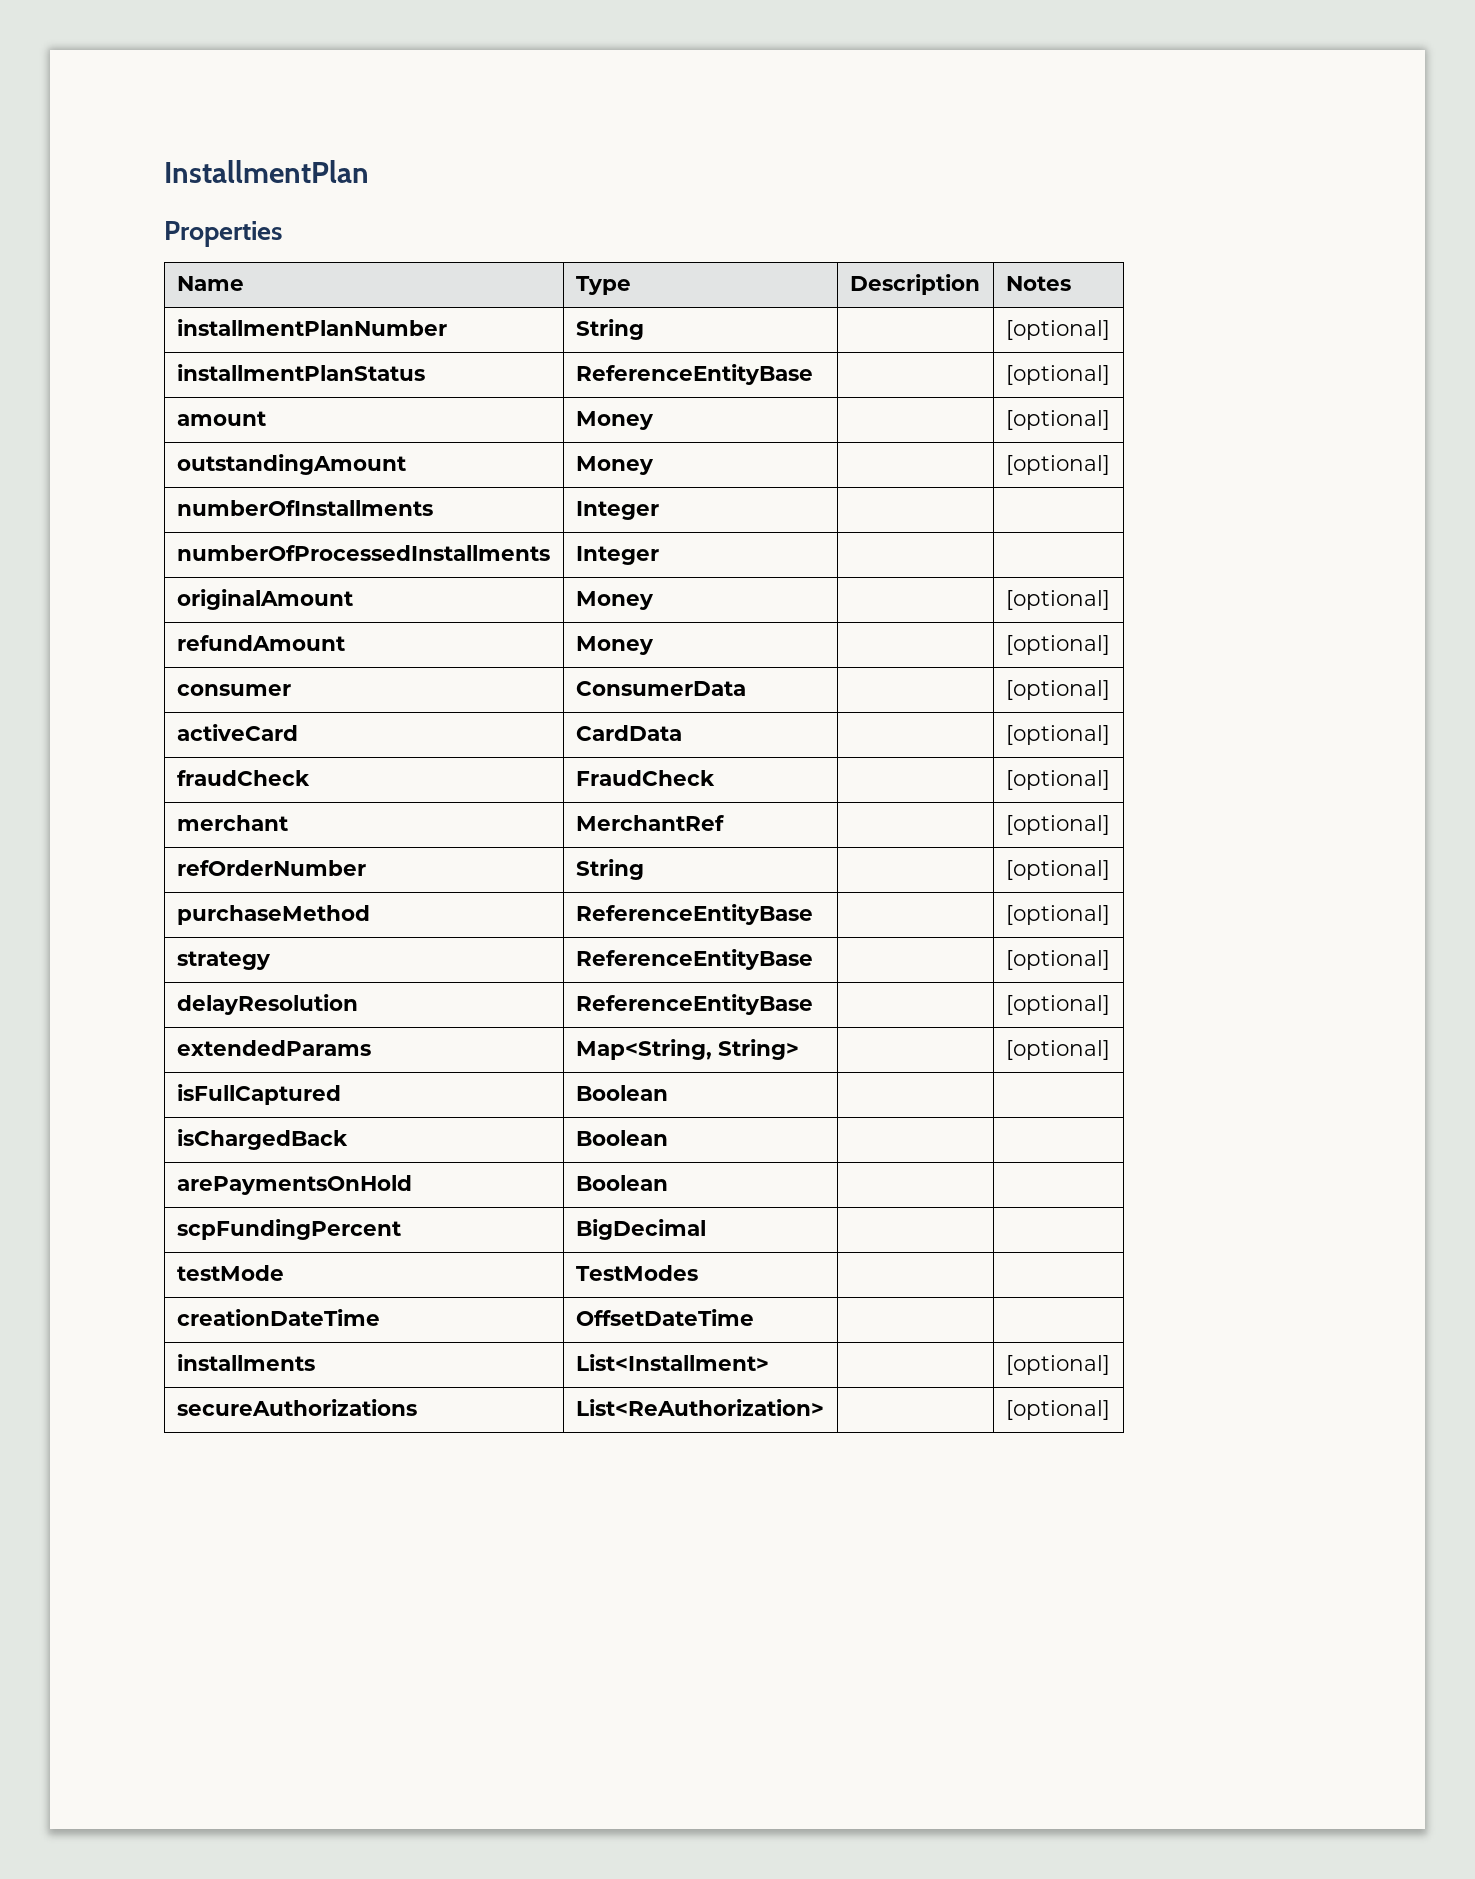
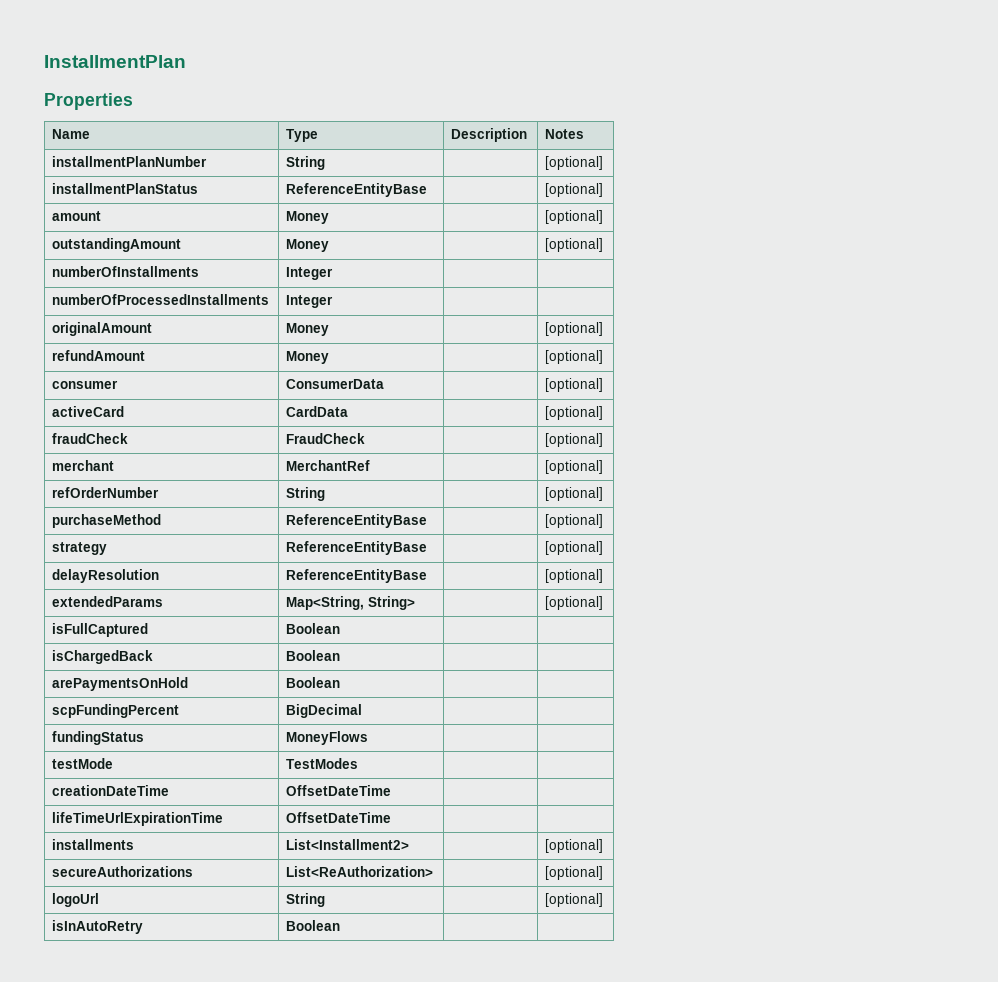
+ fundingStatus | MoneyFlows | |
+ lifeTimeUrlExpirationTime | OffsetDateTime | |
- installments | List<Installment> | | [optional]
+ installments | List<Installment2> | | [optional]
+ logoUrl | String | | [optional]
+ isInAutoRetry | Boolean | |

